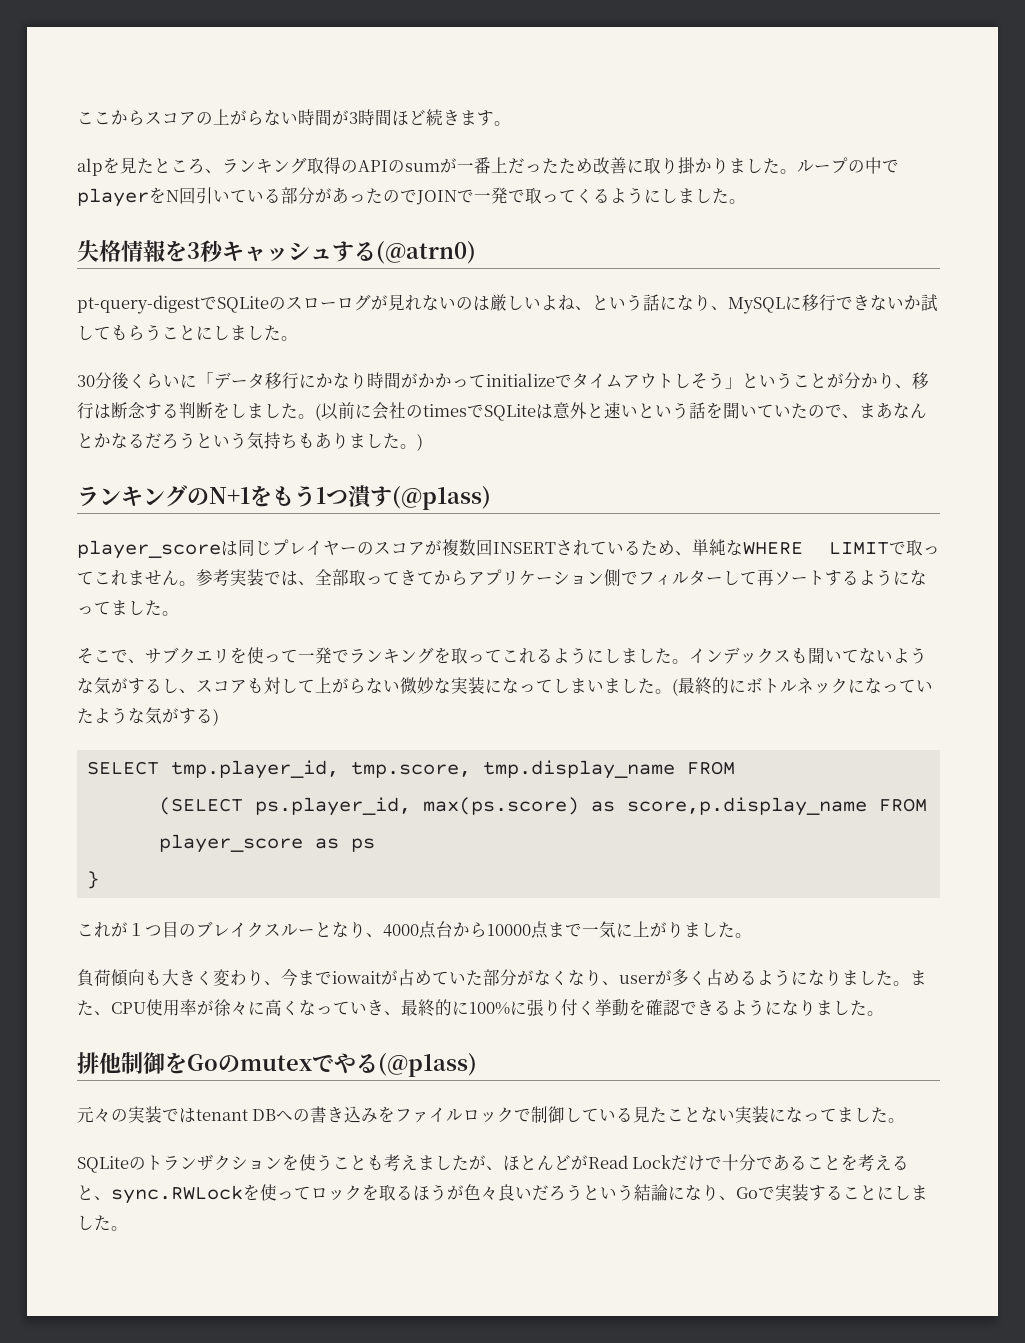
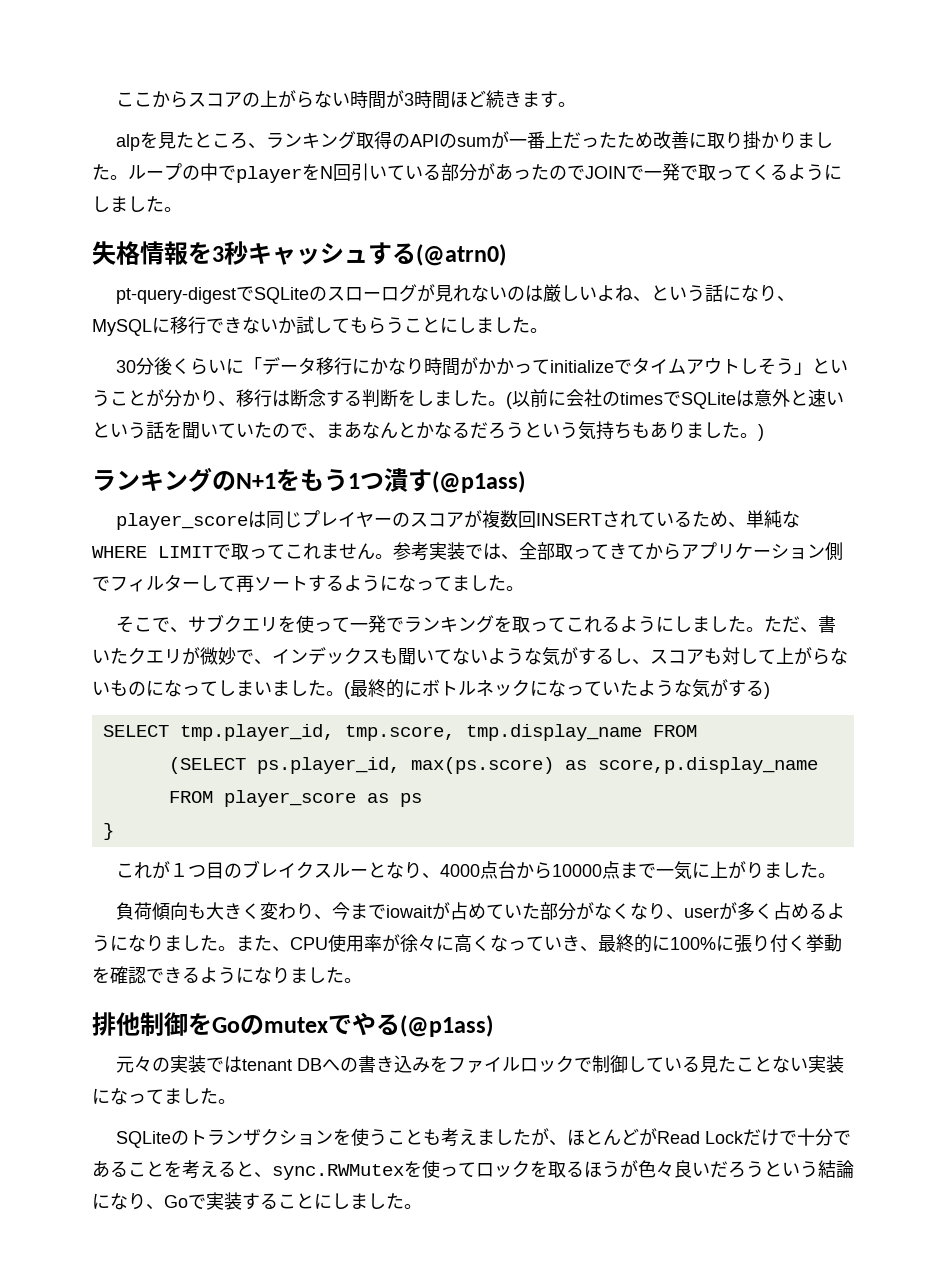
- インデックスも聞いてないような気がするし、スコアも対して上がらない微妙な実装になってしまいました。
+ ただ、書いたクエリが微妙で、インデックスも聞いてないような気がするし、スコアも対して上がらないものになってしまいました。
- SQLiteのトランザクションを使うことも考えましたが、ほとんどがRead Lockだけで十分であることを考えると、sync.RWLockを使ってロックを取るほうが色々良いだろうという結論になり、Goで実装することにしました。
+ SQLiteのトランザクションを使うことも考えましたが、ほとんどがRead Lockだけで十分であることを考えると、sync.RWMutexを使ってロックを取るほうが色々良いだろうという結論になり、Goで実装することにしました。

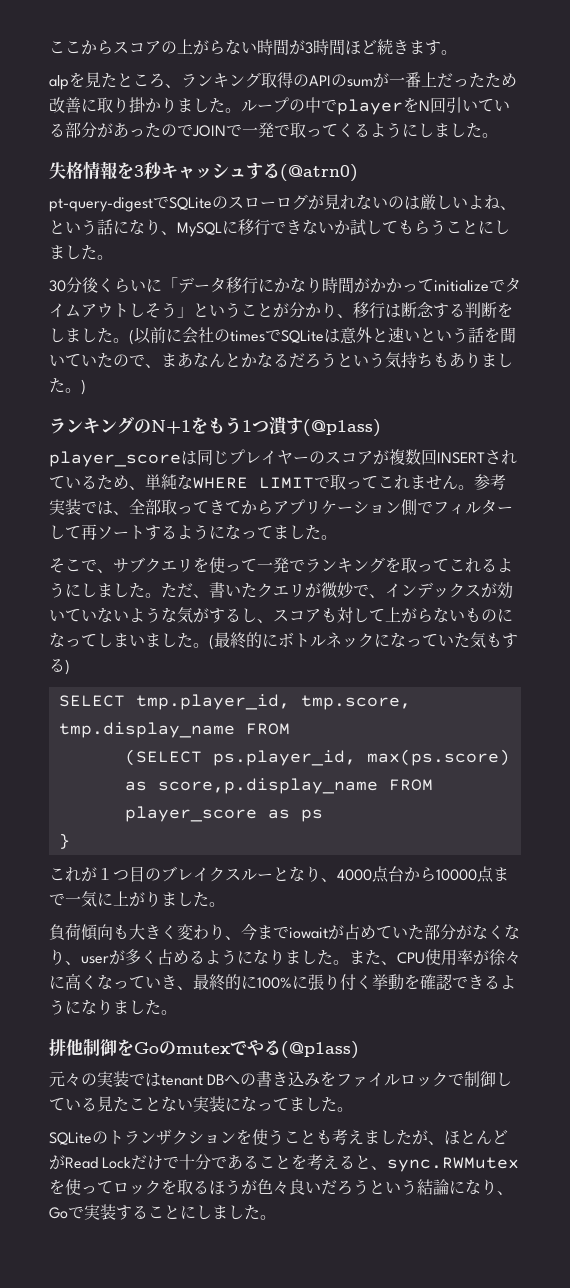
- ただ、書いたクエリが微妙で、インデックスも聞いてないような気がするし、スコアも対して上がらないものになってしまいました。
+ ただ、書いたクエリが微妙で、インデックスが効いていないような気がするし、スコアも対して上がらないものになってしまいました。
- (最終的にボトルネックになっていたような気がする)
+ (最終的にボトルネックになっていた気もする)

